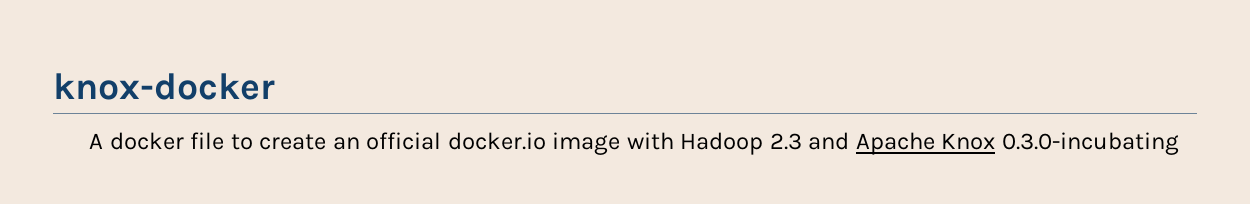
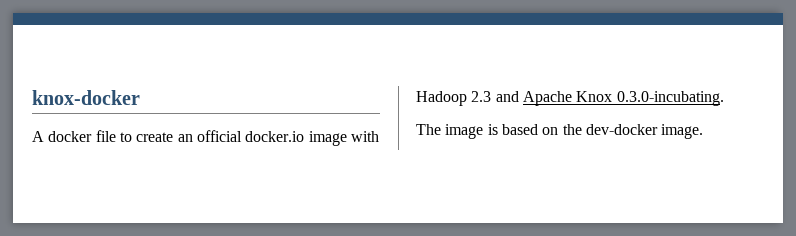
- A docker file to create an official docker.io image with Hadoop 2.3 and Apache Knox 0.3.0-incubating
+ A docker file to create an official docker.io image with Hadoop 2.3 and Apache Knox 0.3.0-incubating.
+ The image is based on the dev-docker image.

